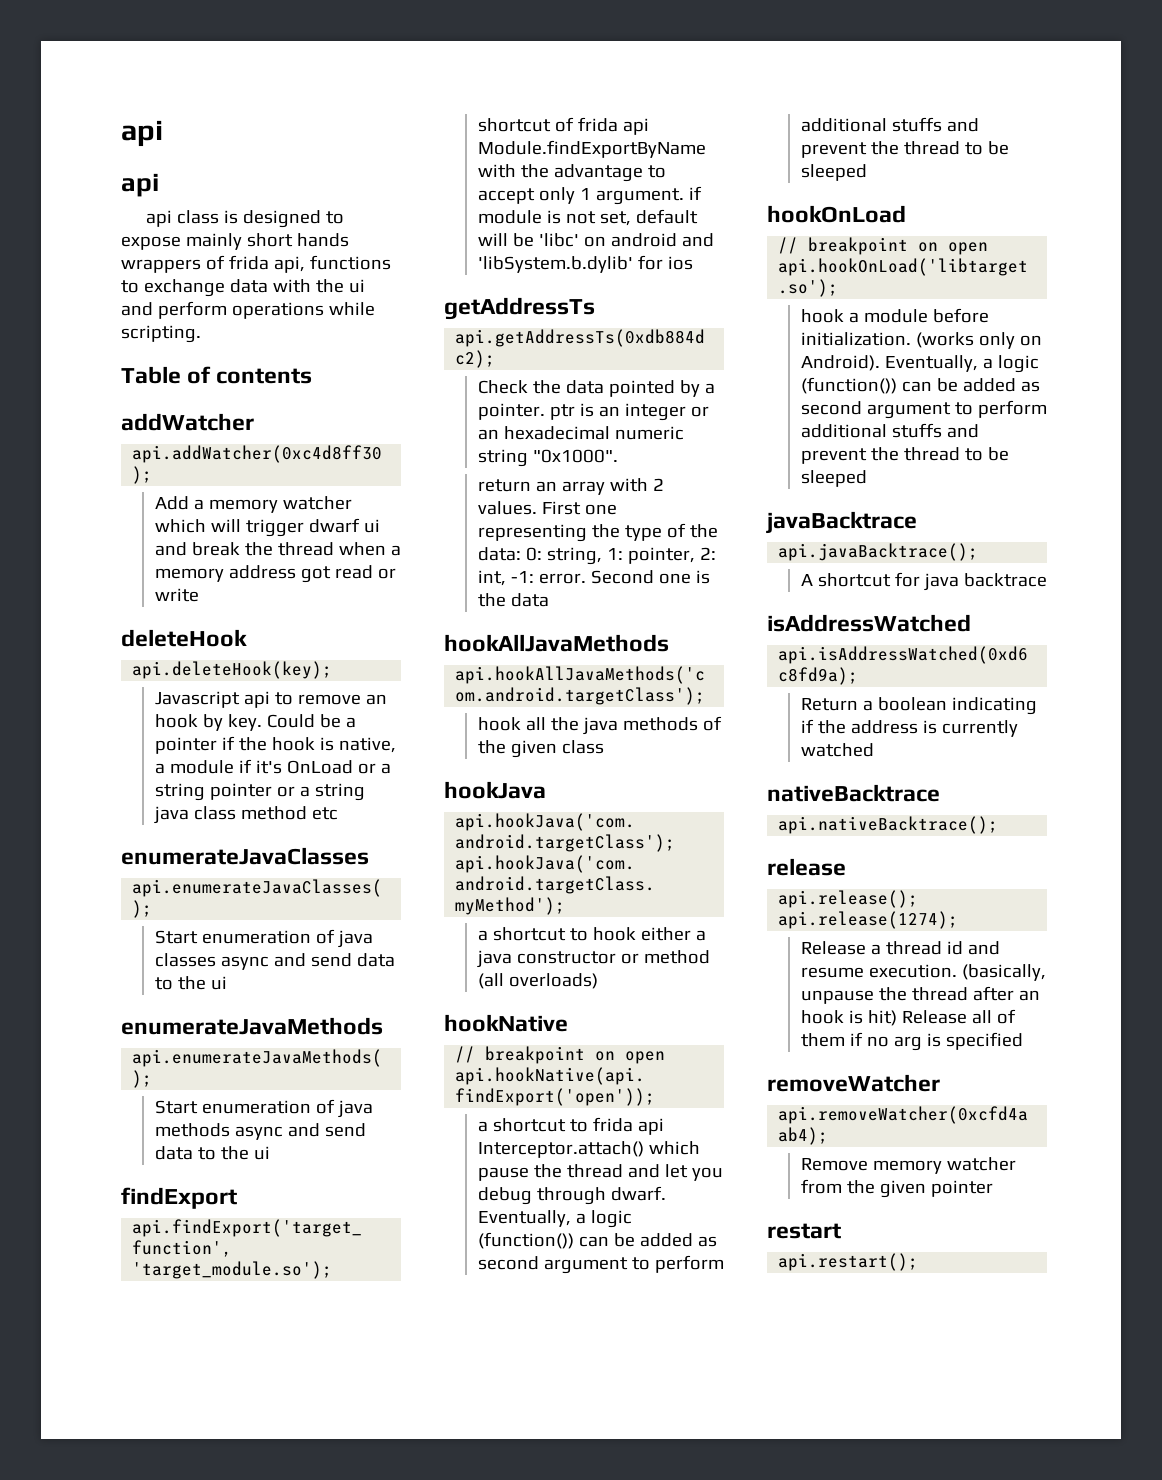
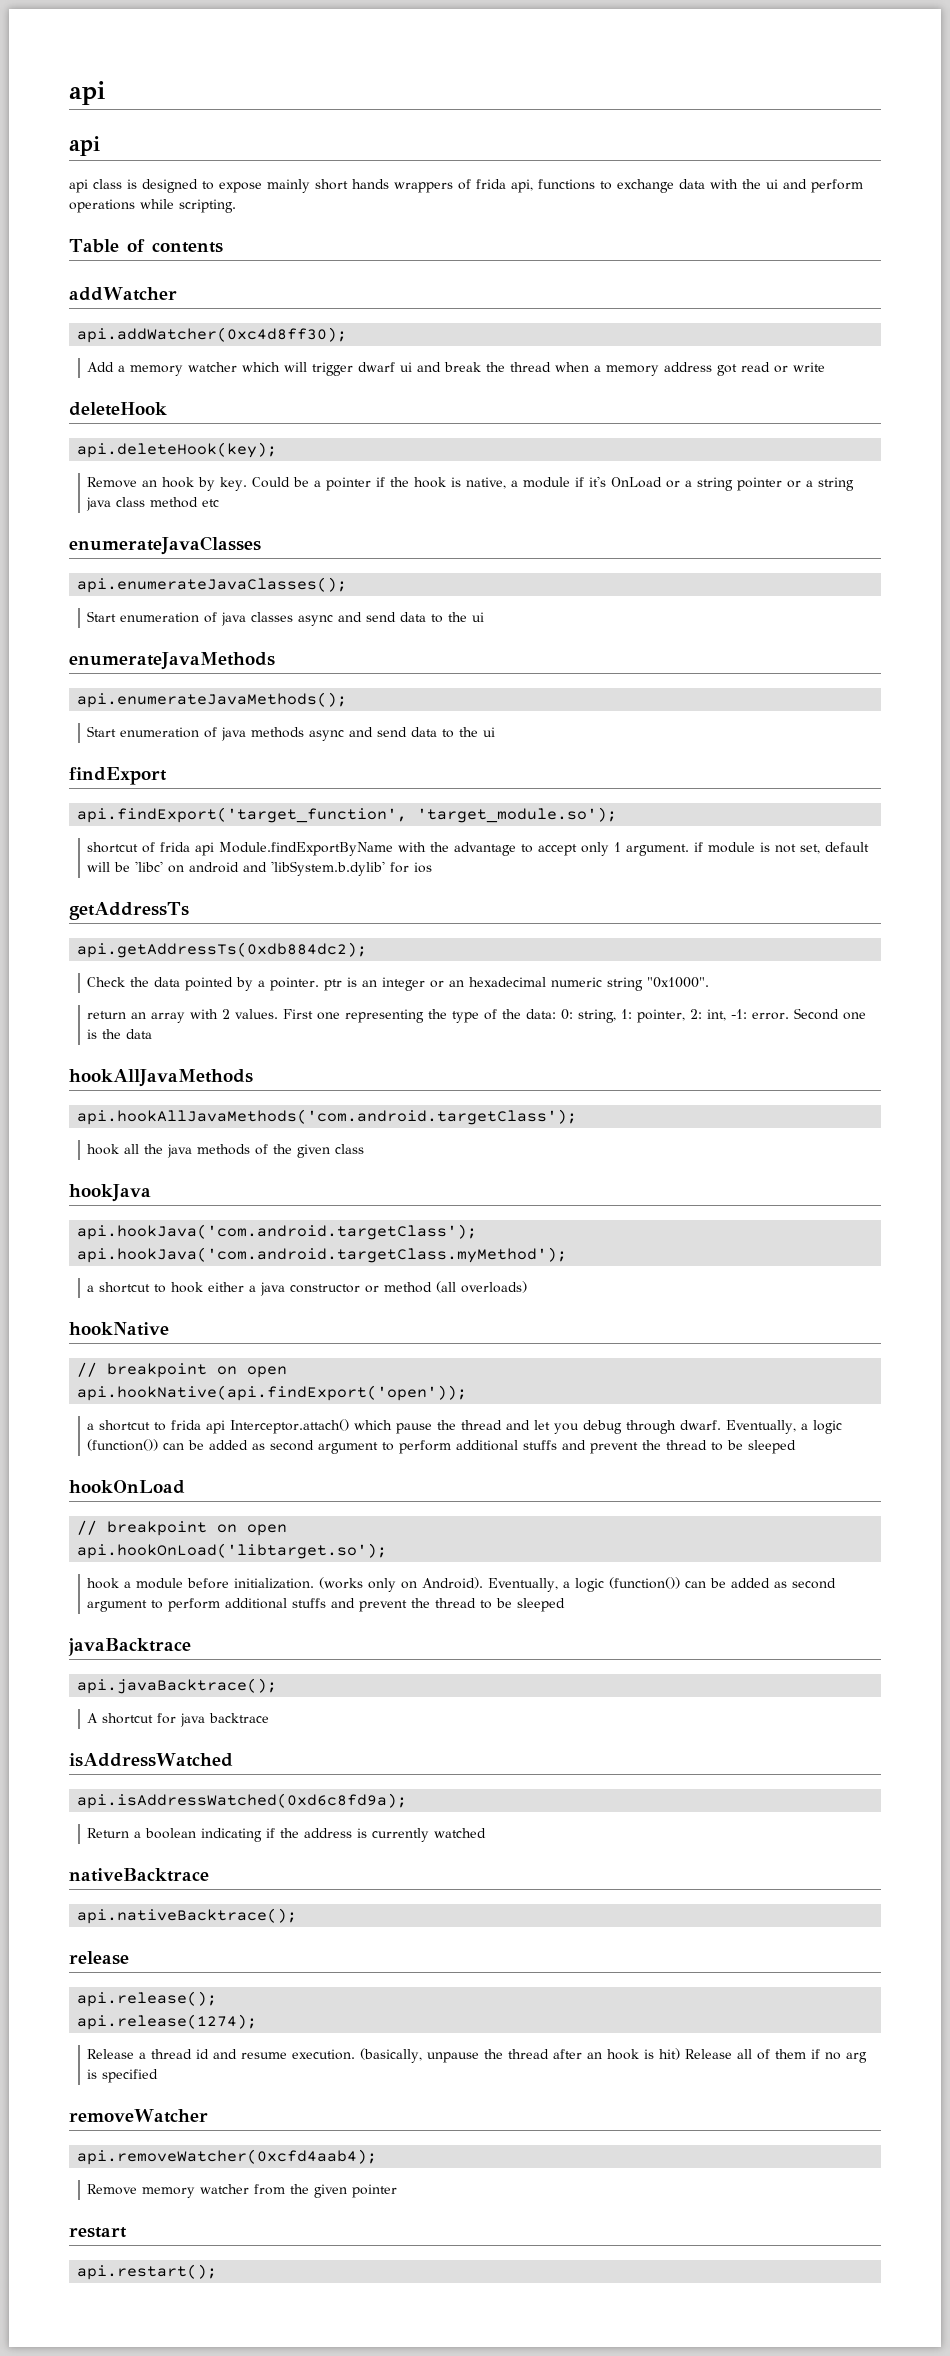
- Javascript api to remove an hook by key.
+ Remove an hook by key.

